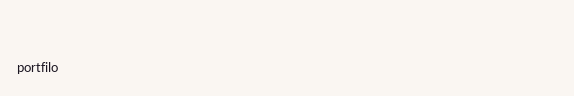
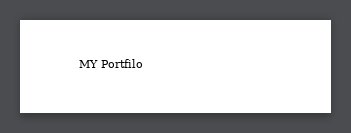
- portfilo
+ MY Portfilo

